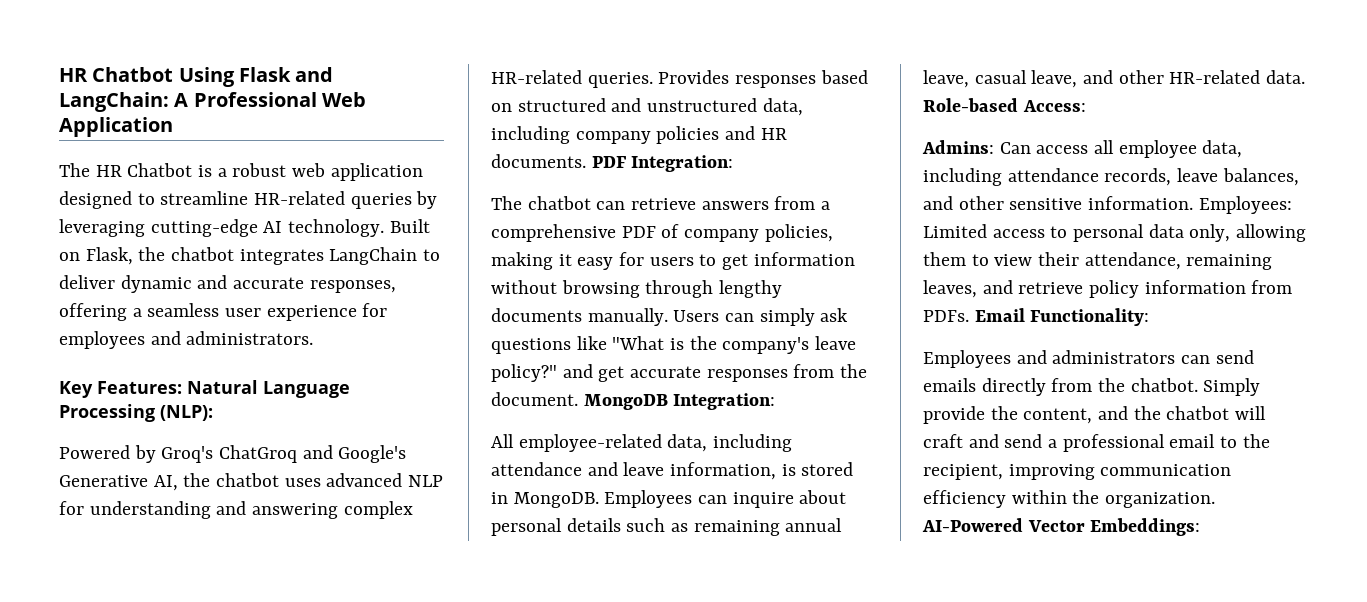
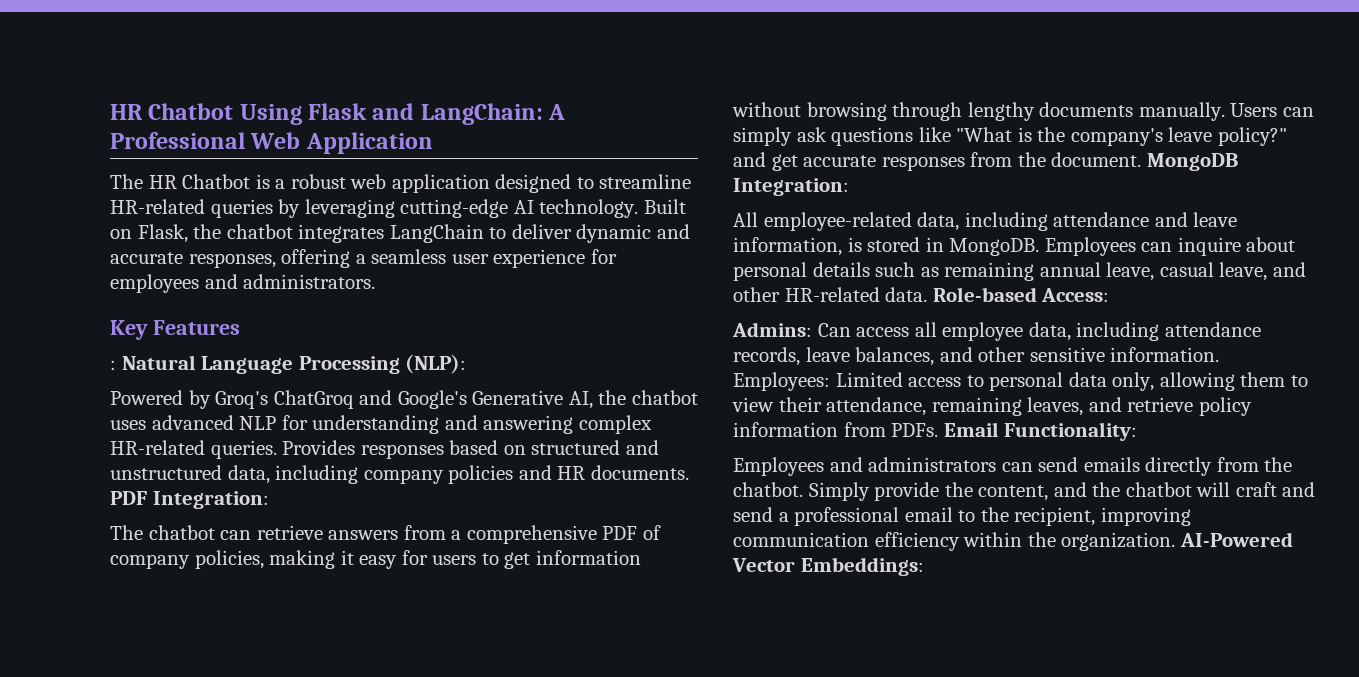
- Key Features: Natural Language Processing (NLP):
+ Key Features
+ : Natural Language Processing (NLP):

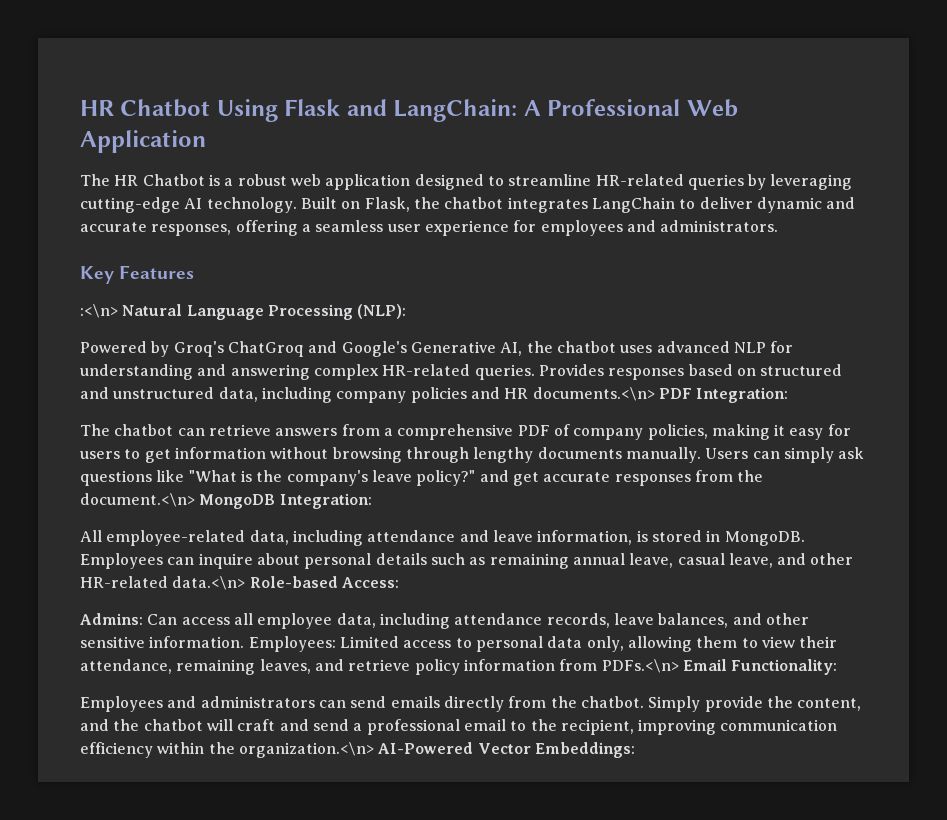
- : Natural Language Processing (NLP):
+ :<\n> Natural Language Processing (NLP):
- Provides responses based on structured and unstructured data, including company policies and HR documents. PDF Integration:
+ Provides responses based on structured and unstructured data, including company policies and HR documents.<\n> PDF Integration:
- Users can simply ask questions like "What is the company's leave policy?" and get accurate responses from the document. MongoDB Integration:
+ Users can simply ask questions like "What is the company's leave policy?" and get accurate responses from the document.<\n> MongoDB Integration:
- Employees can inquire about personal details such as remaining annual leave, casual leave, and other HR-related data. Role-based Access:
+ Employees can inquire about personal details such as remaining annual leave, casual leave, and other HR-related data.<\n> Role-based Access:
- Employees: Limited access to personal data only, allowing them to view their attendance, remaining leaves, and retrieve policy information from PDFs. Email Functionality:
+ Employees: Limited access to personal data only, allowing them to view their attendance, remaining leaves, and retrieve policy information from PDFs.<\n> Email Functionality:
- Simply provide the content, and the chatbot will craft and send a professional email to the recipient, improving communication efficiency within the organization. AI-Powered Vector Embeddings:
+ Simply provide the content, and the chatbot will craft and send a professional email to the recipient, improving communication efficiency within the organization.<\n> AI-Powered Vector Embeddings:

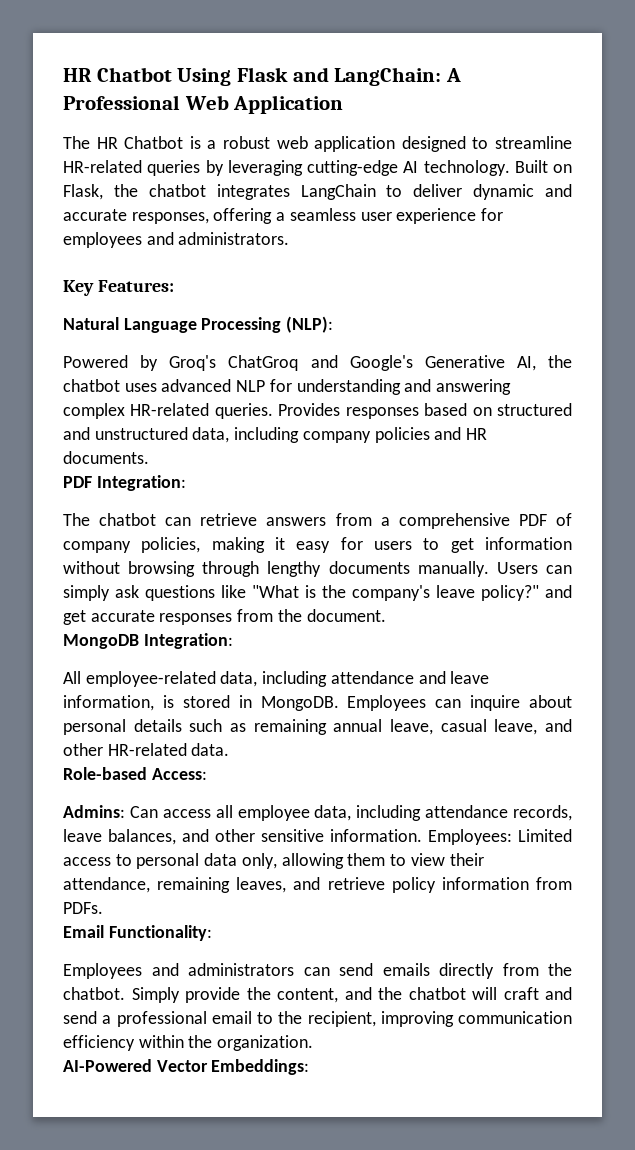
- Key Features
- :<\n> Natural Language Processing (NLP):
+ Key Features:
+ Natural Language Processing (NLP):
- Provides responses based on structured and unstructured data, including company policies and HR documents.<\n> PDF Integration:
+ Provides responses based on structured and unstructured data, including company policies and HR documents.
+ PDF Integration:
- Users can simply ask questions like "What is the company's leave policy?" and get accurate responses from the document.<\n> MongoDB Integration:
+ Users can simply ask questions like "What is the company's leave policy?" and get accurate responses from the document.
+ MongoDB Integration:
- Employees can inquire about personal details such as remaining annual leave, casual leave, and other HR-related data.<\n> Role-based Access:
+ Employees can inquire about personal details such as remaining annual leave, casual leave, and other HR-related data.
+ Role-based Access:
- Employees: Limited access to personal data only, allowing them to view their attendance, remaining leaves, and retrieve policy information from PDFs.<\n> Email Functionality:
+ Employees: Limited access to personal data only, allowing them to view their attendance, remaining leaves, and retrieve policy information from PDFs.
+ Email Functionality:
- Simply provide the content, and the chatbot will craft and send a professional email to the recipient, improving communication efficiency within the organization.<\n> AI-Powered Vector Embeddings:
+ Simply provide the content, and the chatbot will craft and send a professional email to the recipient, improving communication efficiency within the organization.
+ AI-Powered Vector Embeddings:

